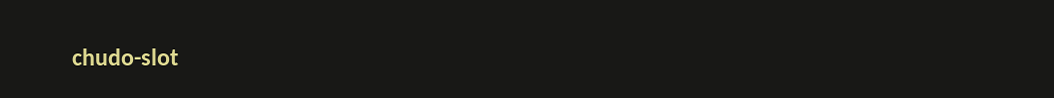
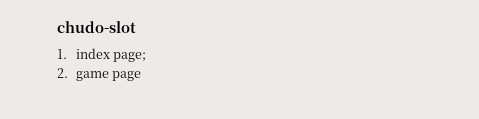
+ 1. index page;
+ 2. game page

